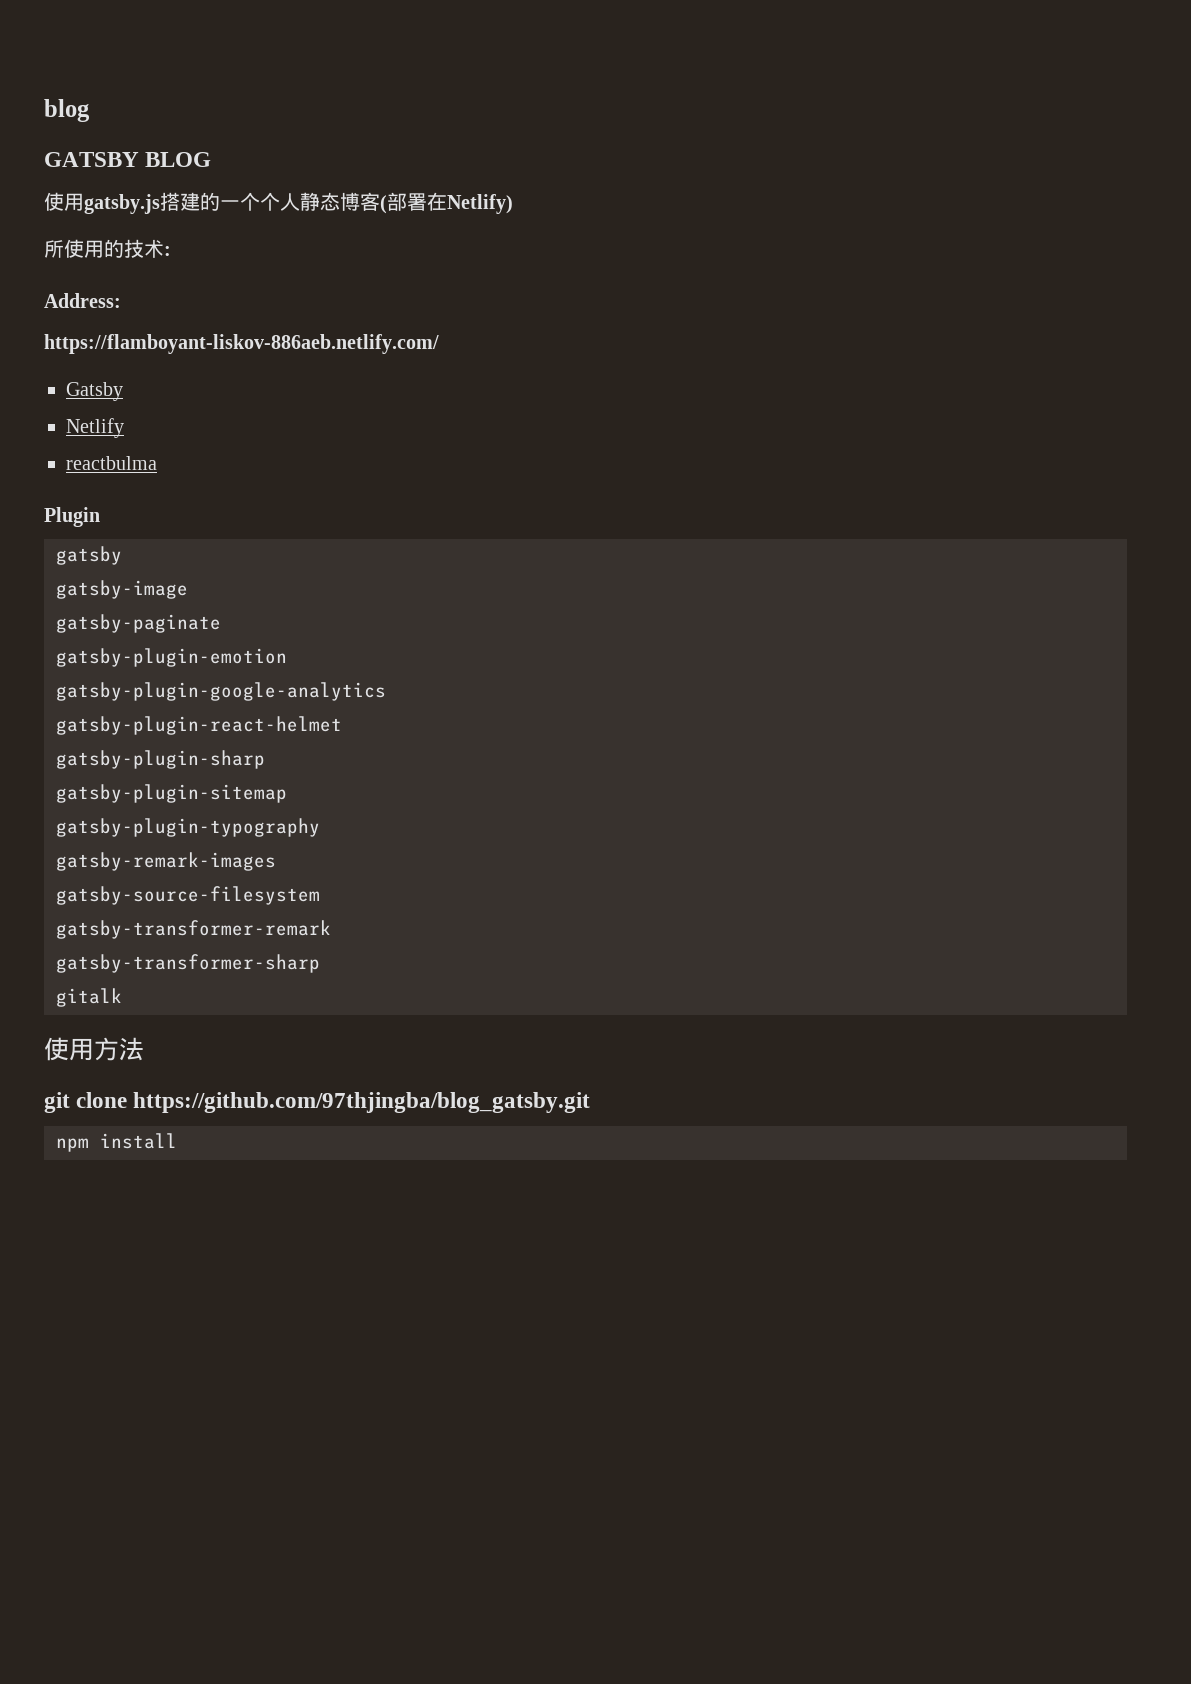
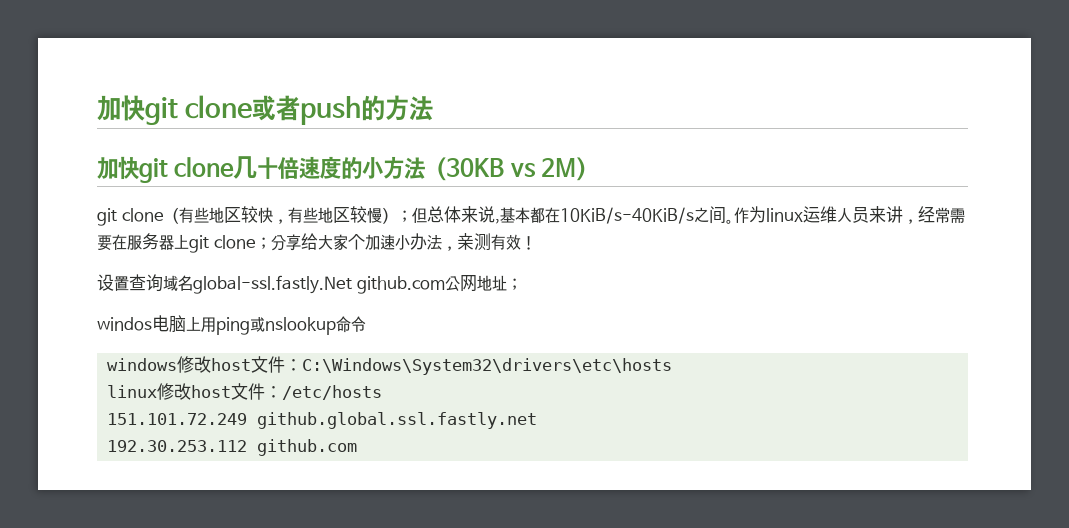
- blog
- GATSBY BLOG
- 使用gatsby.js搭建的一个个人静态博客(部署在Netlify)
- 所使用的技术:
- Address:
- https://flamboyant-liskov-886aeb.netlify.com/
- Gatsby
- Netlify
- reactbulma
- Plugin
- gatsby
- gatsby-image
- gatsby-paginate
- gatsby-plugin-emotion
- gatsby-plugin-google-analytics
- gatsby-plugin-react-helmet
- gatsby-plugin-sharp
- gatsby-plugin-sitemap
- gatsby-plugin-typography
- gatsby-remark-images
- gatsby-source-filesystem
- gatsby-transformer-remark
- gatsby-transformer-sharp
- gitalk
- 使用方法
+ 加快git clone或者push的方法
- git clone https://github.com/97thjingba/blog_gatsby.git
- npm install
+ 加快git clone几十倍速度的小方法（30KB vs 2M）
+ git clone（有些地区较快，有些地区较慢）；但总体来说,基本都在10KiB/s-40KiB/s之间。作为linux运维人员来讲，经常需要在服务器上git clone；分享给大家个加速小办法，亲测有效！
+ 设置查询域名global-ssl.fastly.Net github.com公网地址；
+ windos电脑上用ping或nslookup命令
+ windows修改host文件：C:\Windows\System32\drivers\etc\hosts
+ linux修改host文件：/etc/hosts
+ 151.101.72.249 github.global.ssl.fastly.net
+ 192.30.253.112 github.com

